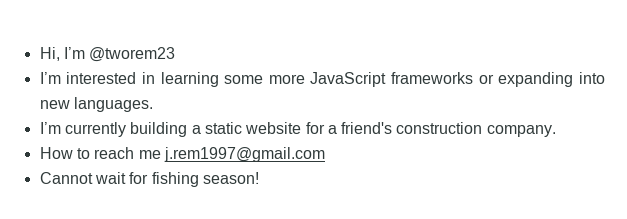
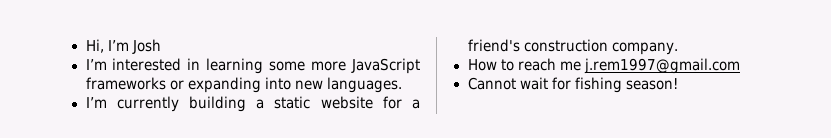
- Hi, I’m @tworem23
+ Hi, I’m Josh

